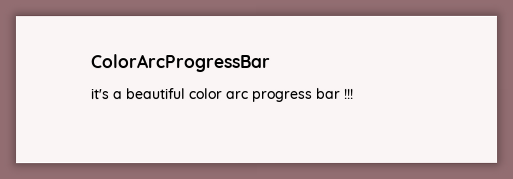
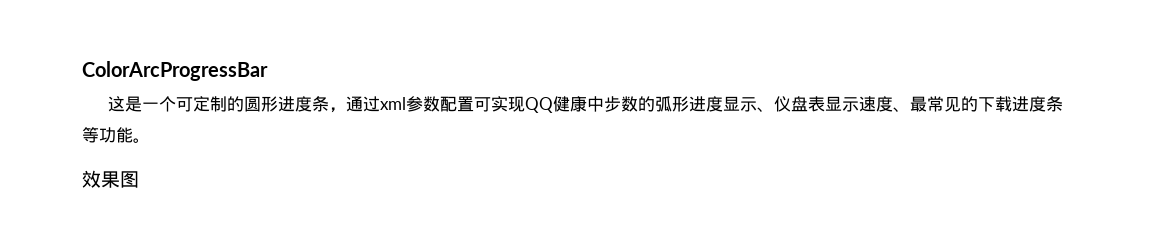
- it's a beautiful color arc progress bar !!!
+ 这是一个可定制的圆形进度条，通过xml参数配置可实现QQ健康中步数的弧形进度显示、仪盘表显示速度、最常见的下载进度条等功能。
+ 效果图

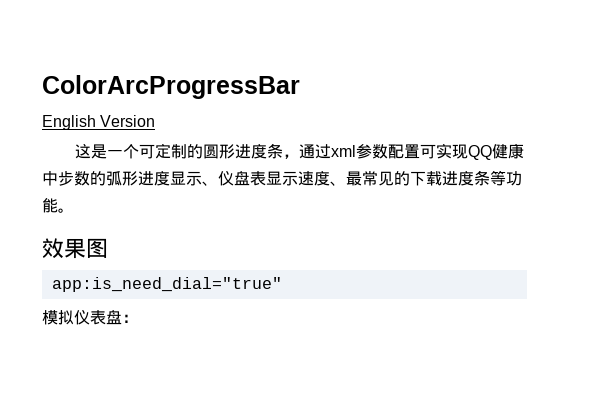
+ English Version
+ app:is_need_dial="true"
+ 模拟仪表盘：

